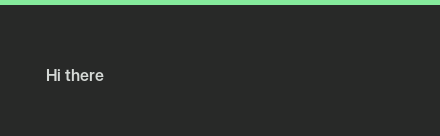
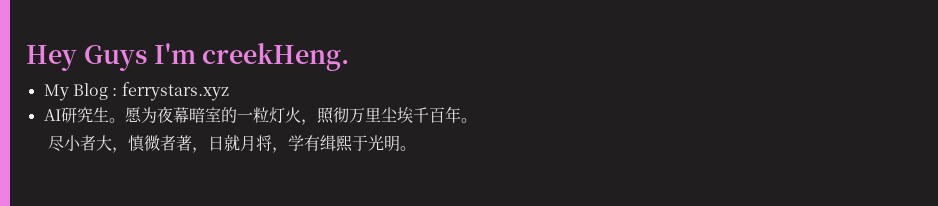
- Hi there
+ Hey Guys I'm creekHeng.
+ My Blog : ferrystars.xyz
+ AI研究生。愿为夜幕暗室的一粒灯火，照彻万里尘埃千百年。
+ 尽小者大，慎微者著，日就月将，学有缉熙于光明。

